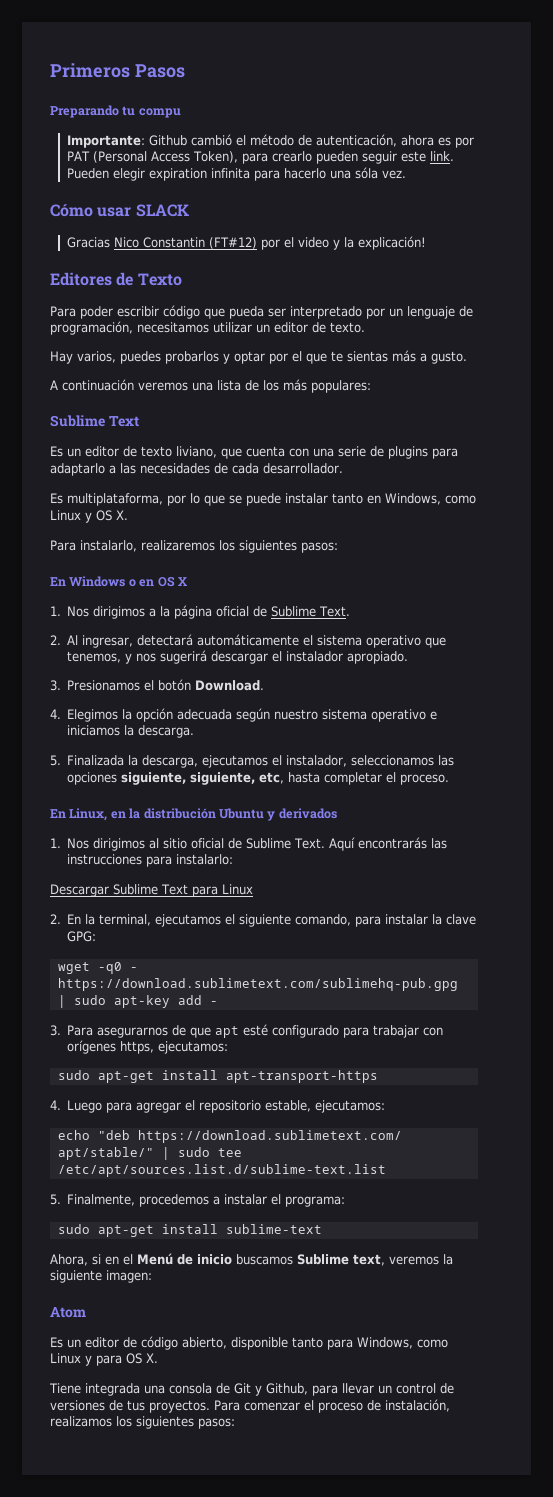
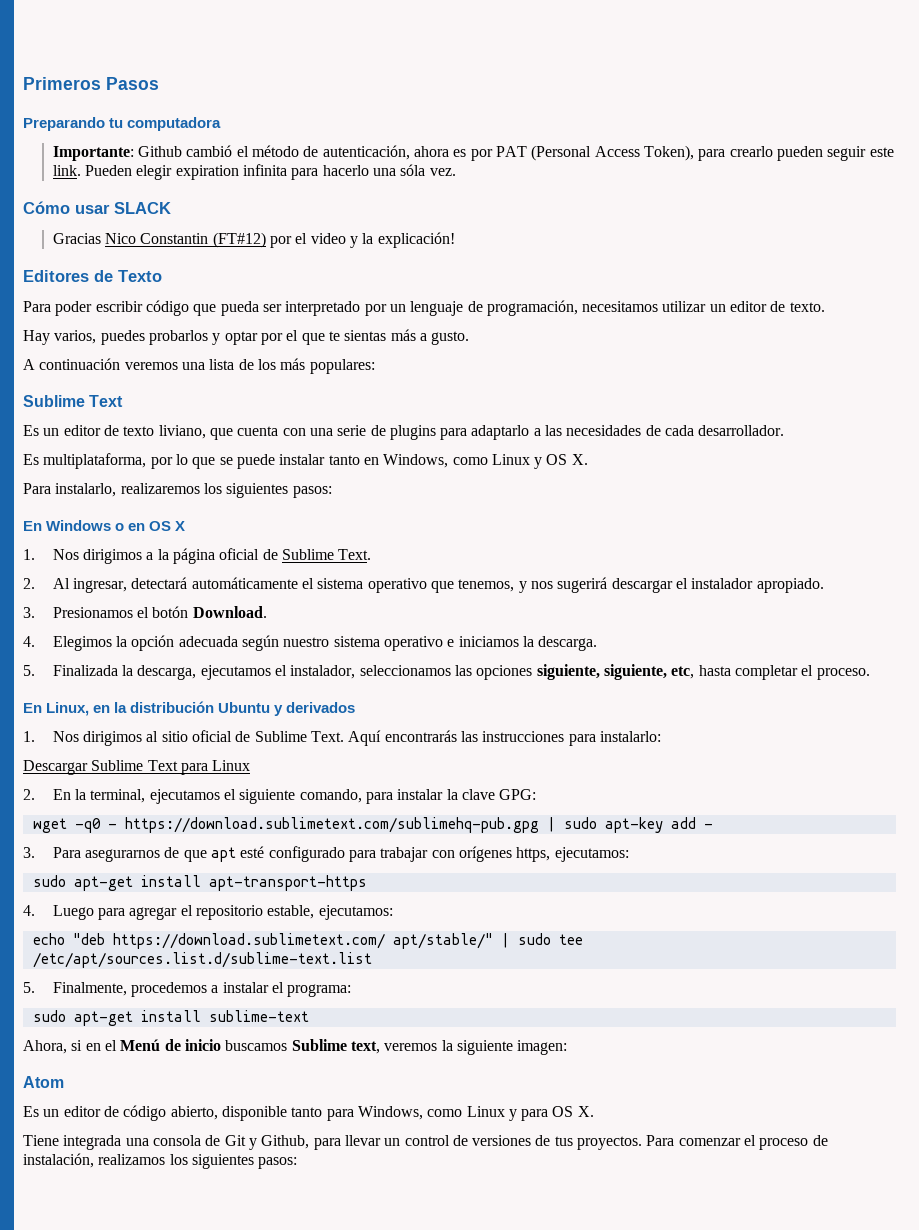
- Preparando tu compu
+ Preparando tu computadora

